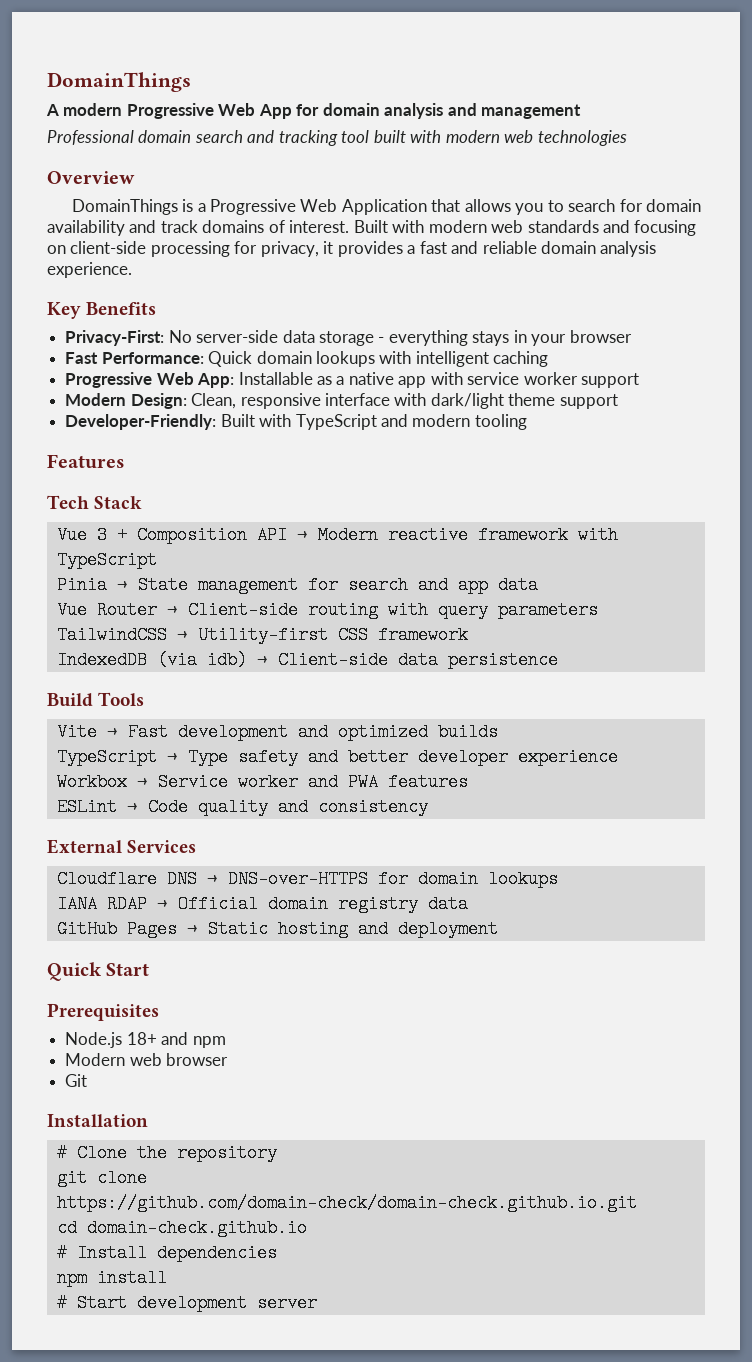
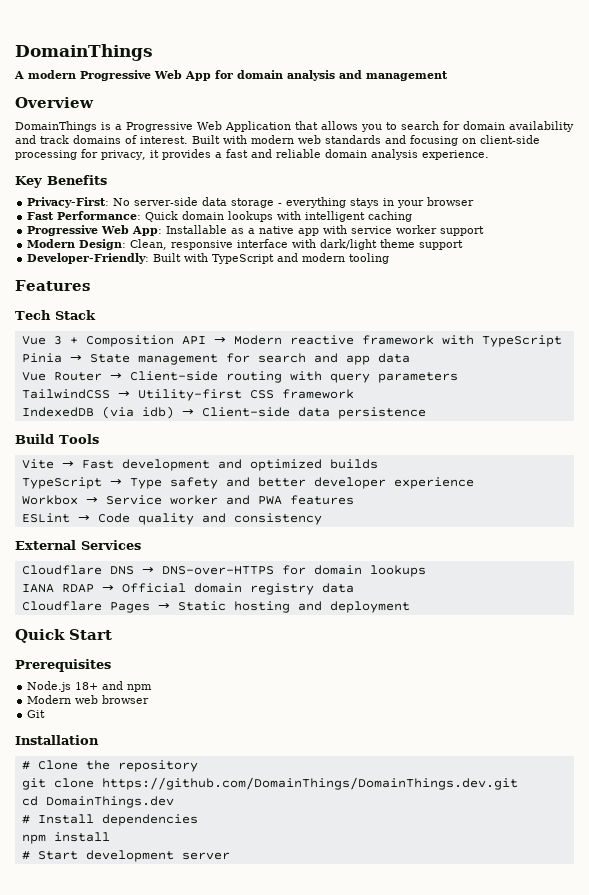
- Professional domain search and tracking tool built with modern web technologies
- GitHub Pages → Static hosting and deployment
+ Cloudflare Pages → Static hosting and deployment
- git clone https://github.com/domain-check/domain-check.github.io.git
+ git clone https://github.com/DomainThings/DomainThings.dev.git
- cd domain-check.github.io
+ cd DomainThings.dev

